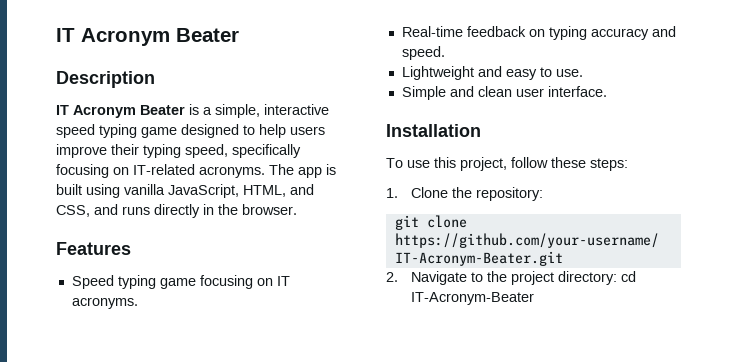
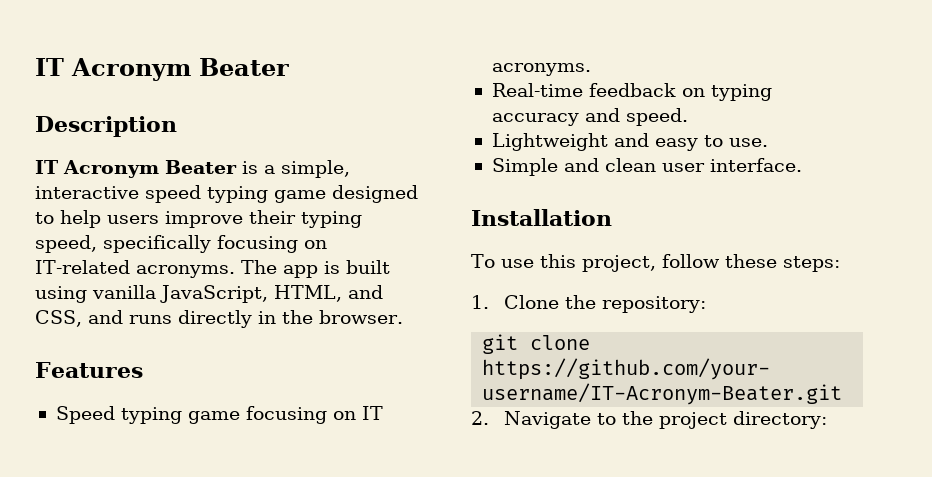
- 2. Navigate to the project directory: cd IT-Acronym-Beater
+ 2. Navigate to the project directory:

